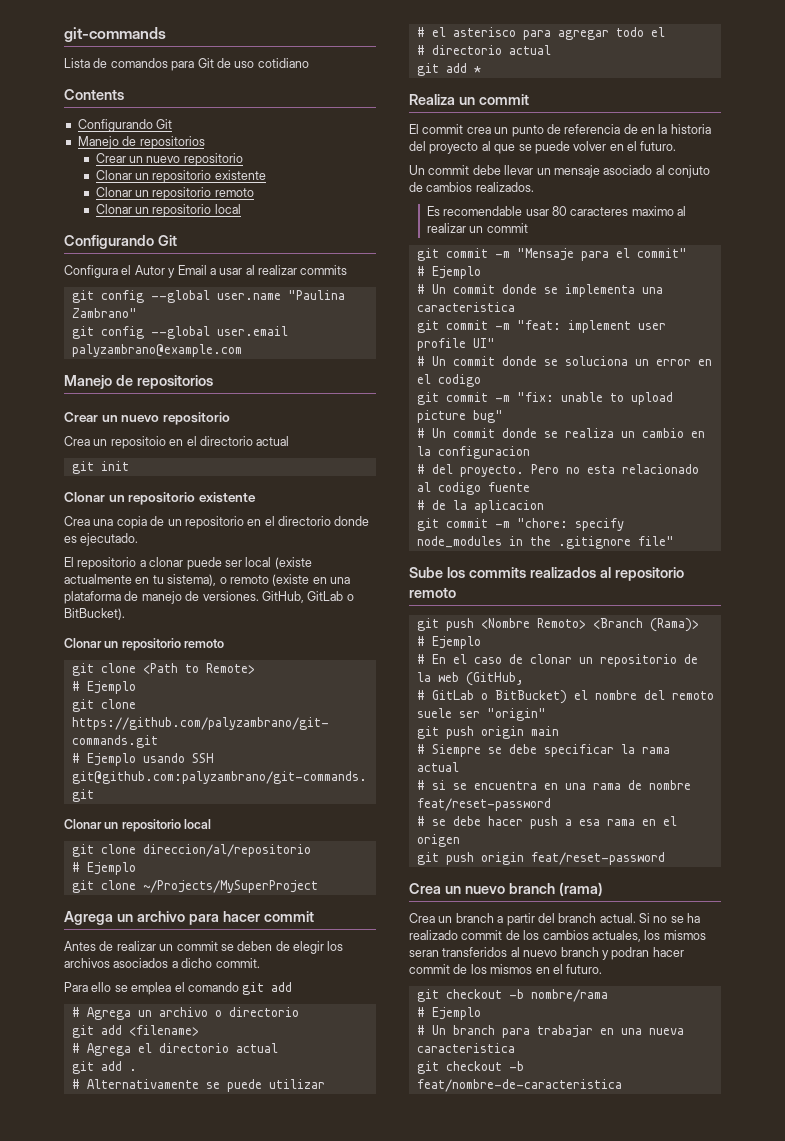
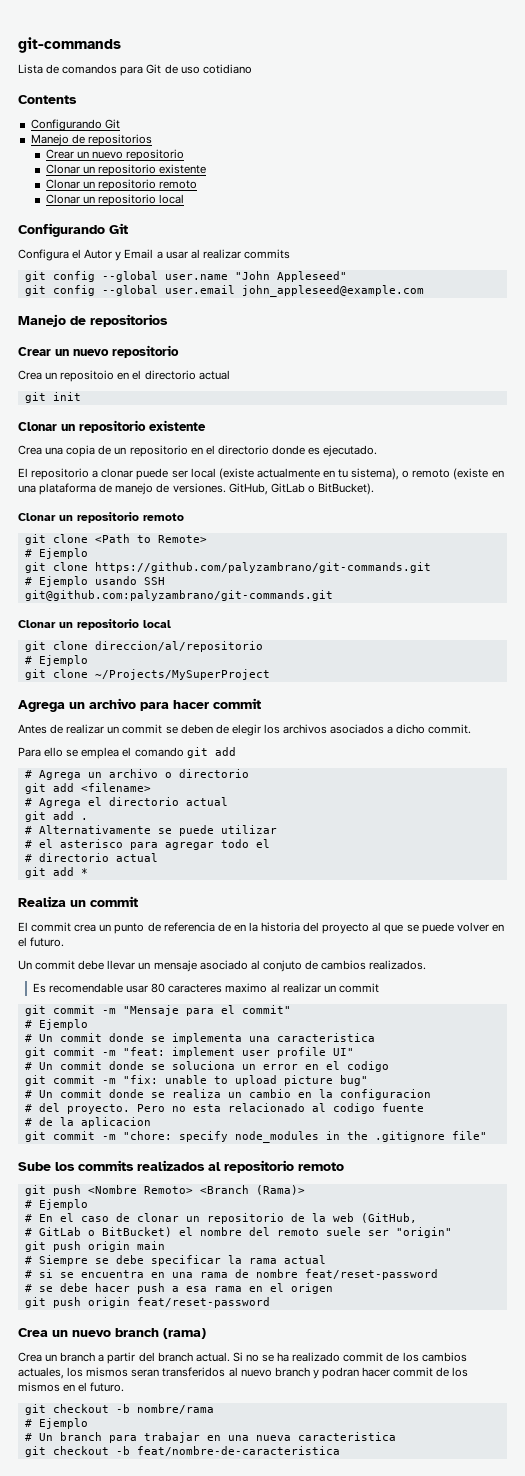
- git config --global user.name "Paulina Zambrano"
+ git config --global user.name "John Appleseed"
- git config --global user.email palyzambrano@example.com
+ git config --global user.email john_appleseed@example.com

